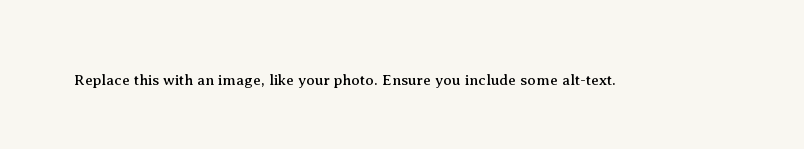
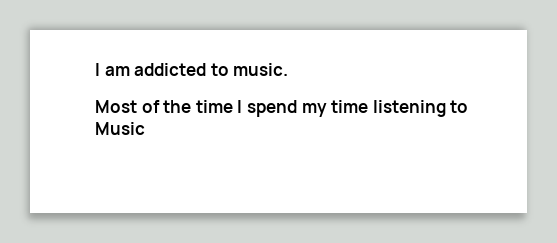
- Replace this with an image, like your photo. Ensure you include some alt-text.
+ I am addicted to music.
+ Most of the time I spend my time listening to Music

